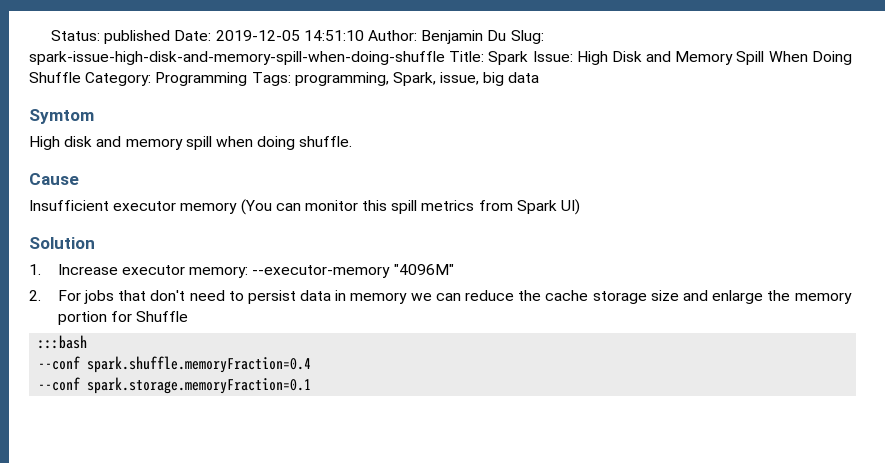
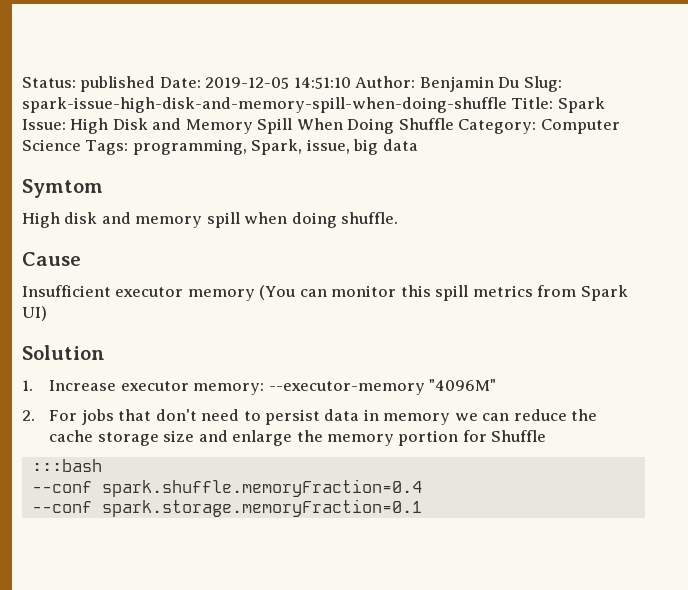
- Status: published Date: 2019-12-05 14:51:10 Author: Benjamin Du Slug: spark-issue-high-disk-and-memory-spill-when-doing-shuffle Title: Spark Issue: High Disk and Memory Spill When Doing Shuffle Category: Programming Tags: programming, Spark, issue, big data
+ Status: published Date: 2019-12-05 14:51:10 Author: Benjamin Du Slug: spark-issue-high-disk-and-memory-spill-when-doing-shuffle Title: Spark Issue: High Disk and Memory Spill When Doing Shuffle Category: Computer Science Tags: programming, Spark, issue, big data

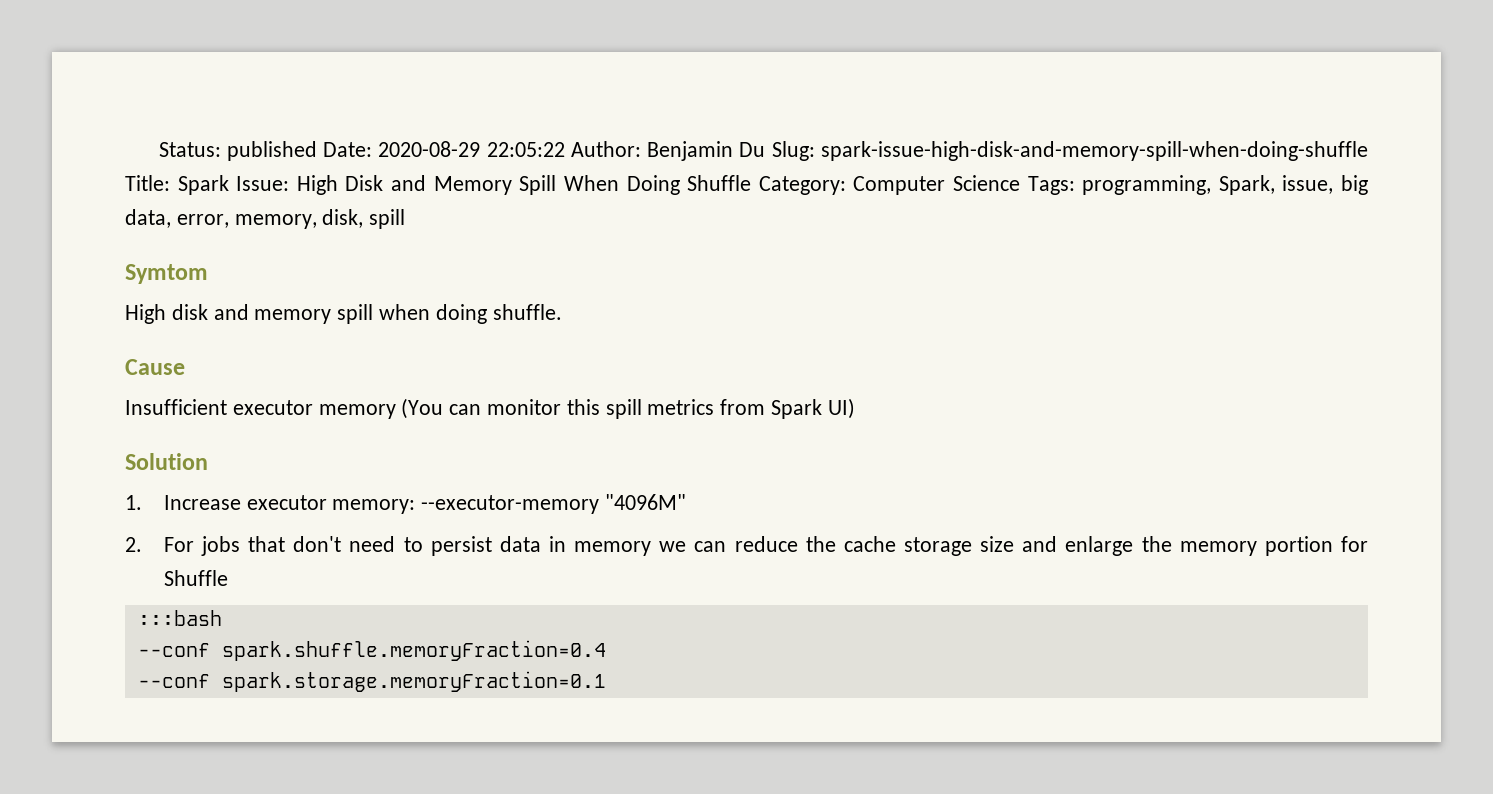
- Status: published Date: 2019-12-05 14:51:10 Author: Benjamin Du Slug: spark-issue-high-disk-and-memory-spill-when-doing-shuffle Title: Spark Issue: High Disk and Memory Spill When Doing Shuffle Category: Computer Science Tags: programming, Spark, issue, big data
+ Status: published Date: 2020-08-29 22:05:22 Author: Benjamin Du Slug: spark-issue-high-disk-and-memory-spill-when-doing-shuffle Title: Spark Issue: High Disk and Memory Spill When Doing Shuffle Category: Computer Science Tags: programming, Spark, issue, big data, error, memory, disk, spill

